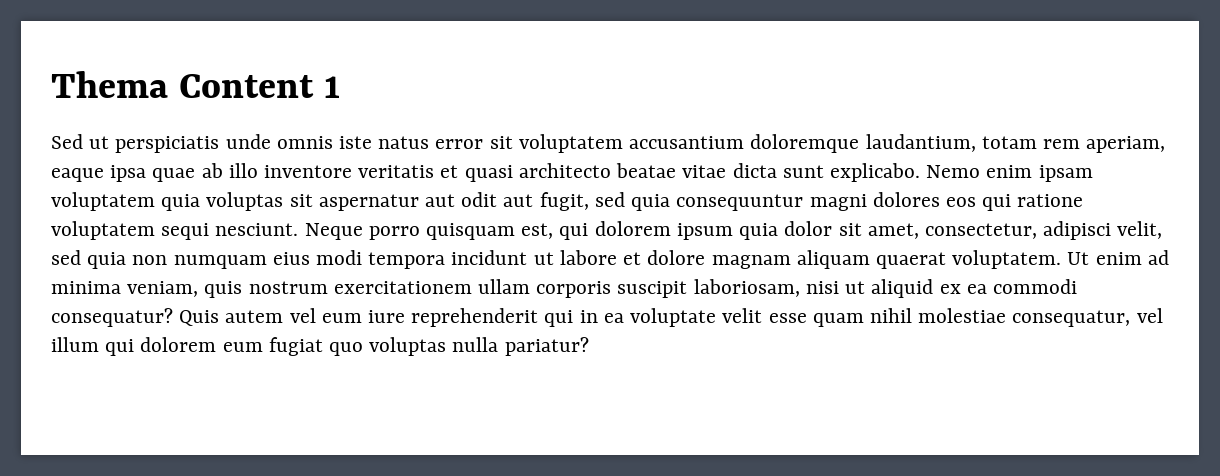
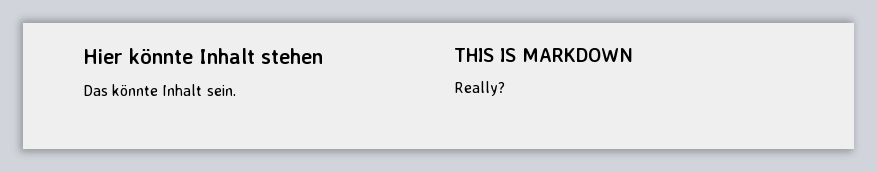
- Thema Content 1
- Sed ut perspiciatis unde omnis iste natus error sit voluptatem accusantium doloremque laudantium, totam rem aperiam, eaque ipsa quae ab illo inventore veritatis et quasi architecto beatae vitae dicta sunt explicabo. Nemo enim ipsam voluptatem quia voluptas sit aspernatur aut odit aut fugit, sed quia consequuntur magni dolores eos qui ratione voluptatem sequi nesciunt. Neque porro quisquam est, qui dolorem ipsum quia dolor sit amet, consectetur, adipisci velit, sed quia non numquam eius modi tempora incidunt ut labore et dolore magnam aliquam quaerat voluptatem. Ut enim ad minima veniam, quis nostrum exercitationem ullam corporis suscipit laboriosam, nisi ut aliquid ex ea commodi consequatur? Quis autem vel eum iure reprehenderit qui in ea voluptate velit esse quam nihil molestiae consequatur, vel illum qui dolorem eum fugiat quo voluptas nulla pariatur?
+ Hier könnte Inhalt stehen
+ Das könnte Inhalt sein.
+ THIS IS MARKDOWN
+ Really?

